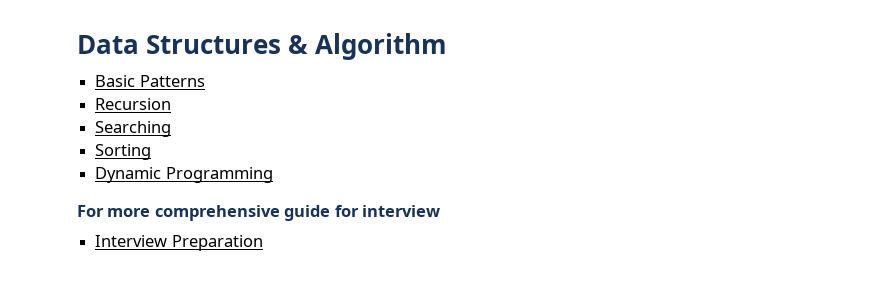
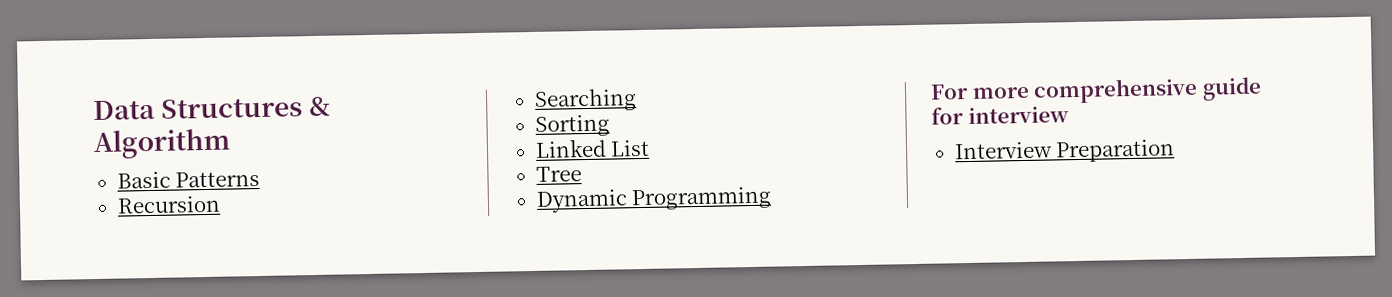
+ Linked List
+ Tree

